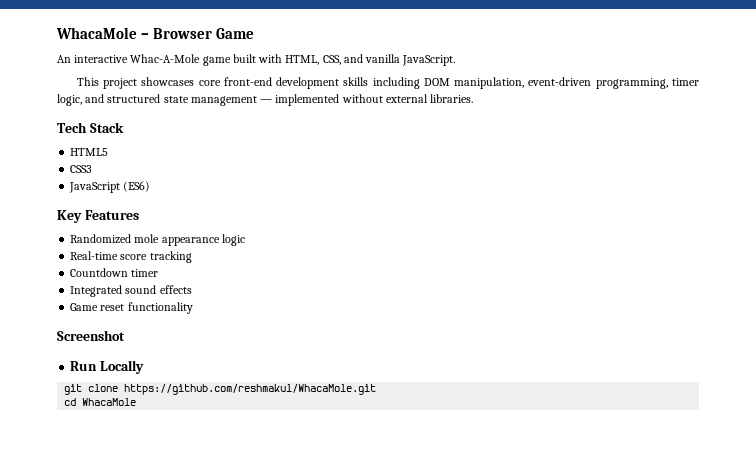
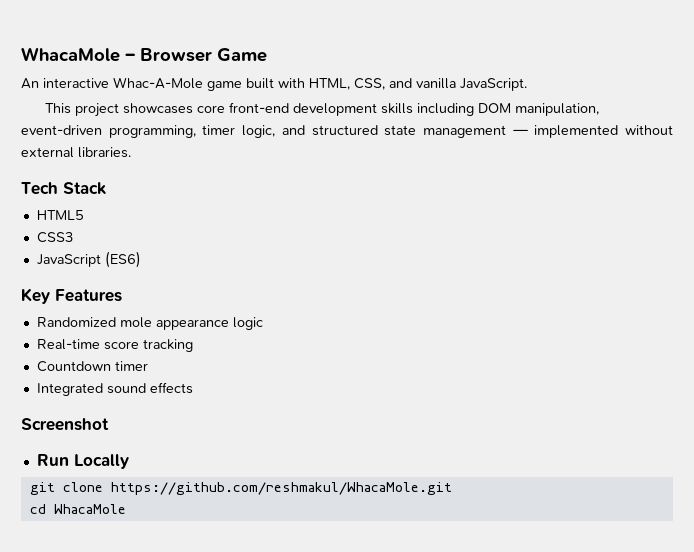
- Game reset functionality

